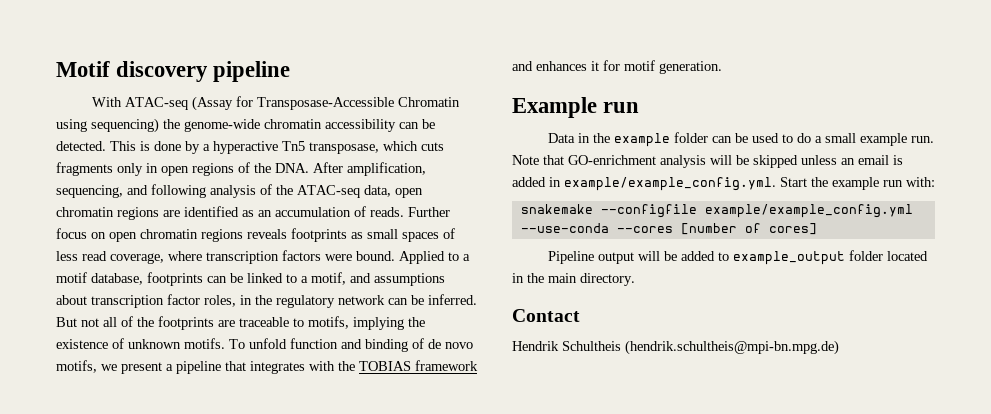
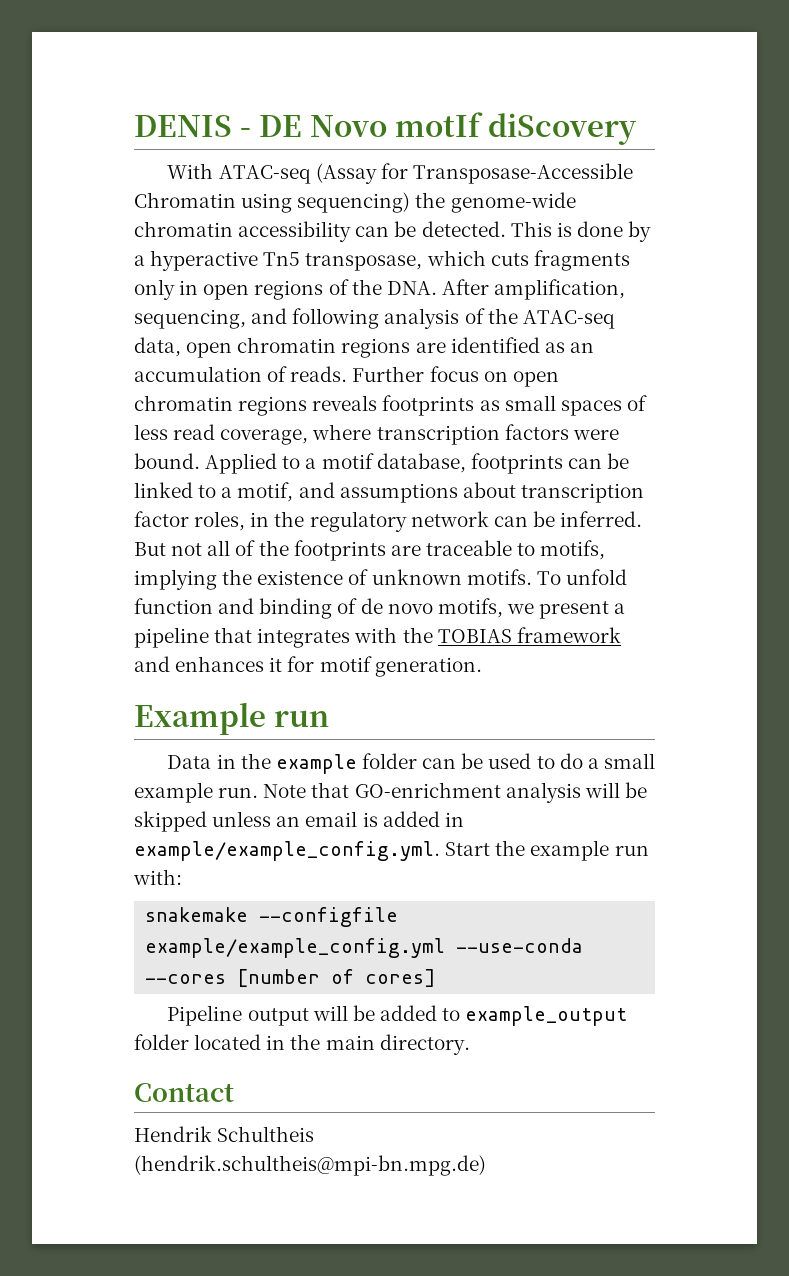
- Motif discovery pipeline
+ DENIS - DE Novo motIf diScovery

